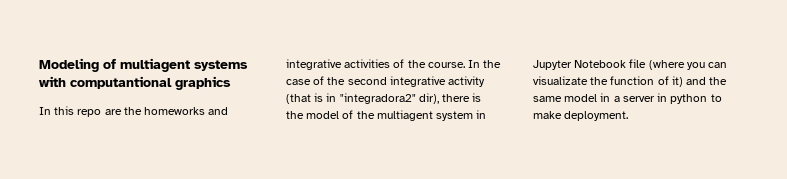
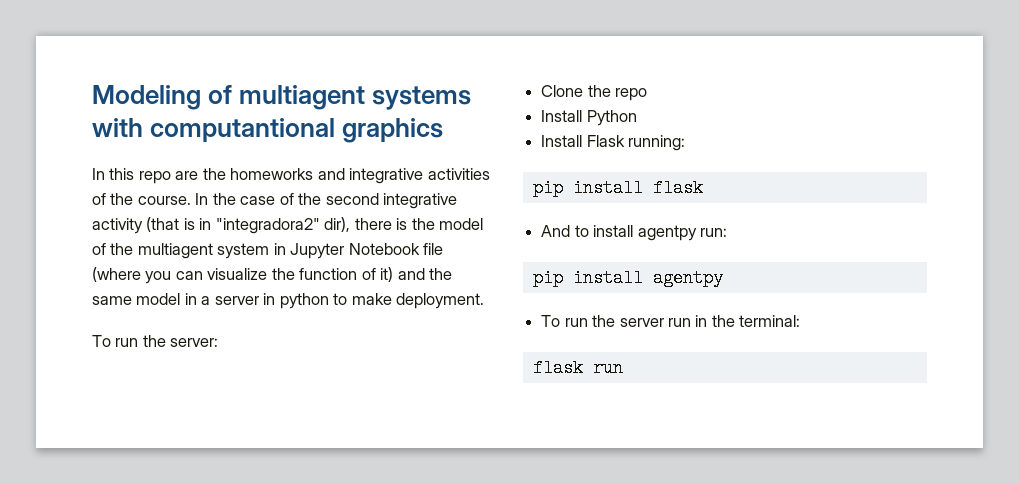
- In the case of the second integrative activity (that is in "integradora2" dir), there is the model of the multiagent system in Jupyter Notebook file (where you can visualizate the function of it) and the same model in a server in python to make deployment.
+ In the case of the second integrative activity (that is in "integradora2" dir), there is the model of the multiagent system in Jupyter Notebook file (where you can visualize the function of it) and the same model in a server in python to make deployment.
+ To run the server:
+ Clone the repo
+ Install Python
+ Install Flask running:
+ pip install flask
+ And to install agentpy run:
+ pip install agentpy
+ To run the server run in the terminal:
+ flask run

